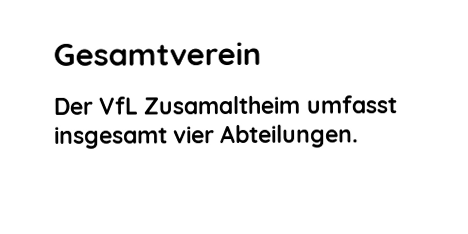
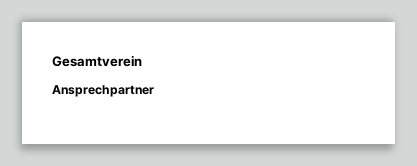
- Der VfL Zusamaltheim umfasst insgesamt vier Abteilungen.
+ Ansprechpartner

